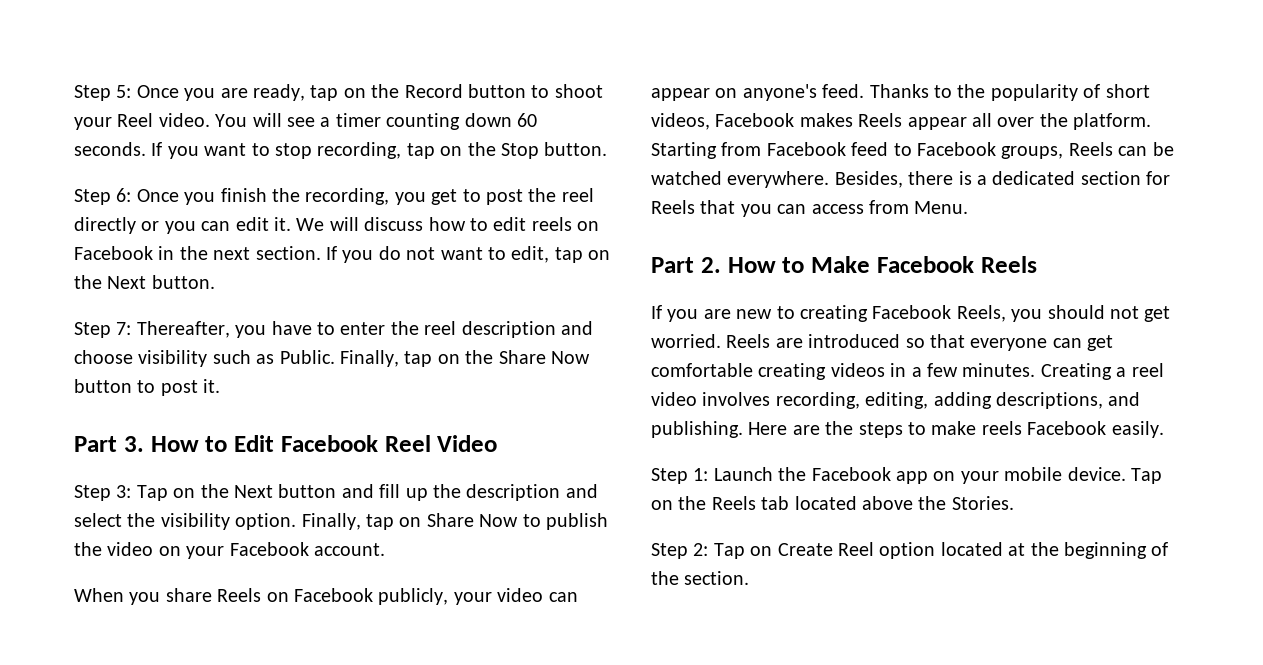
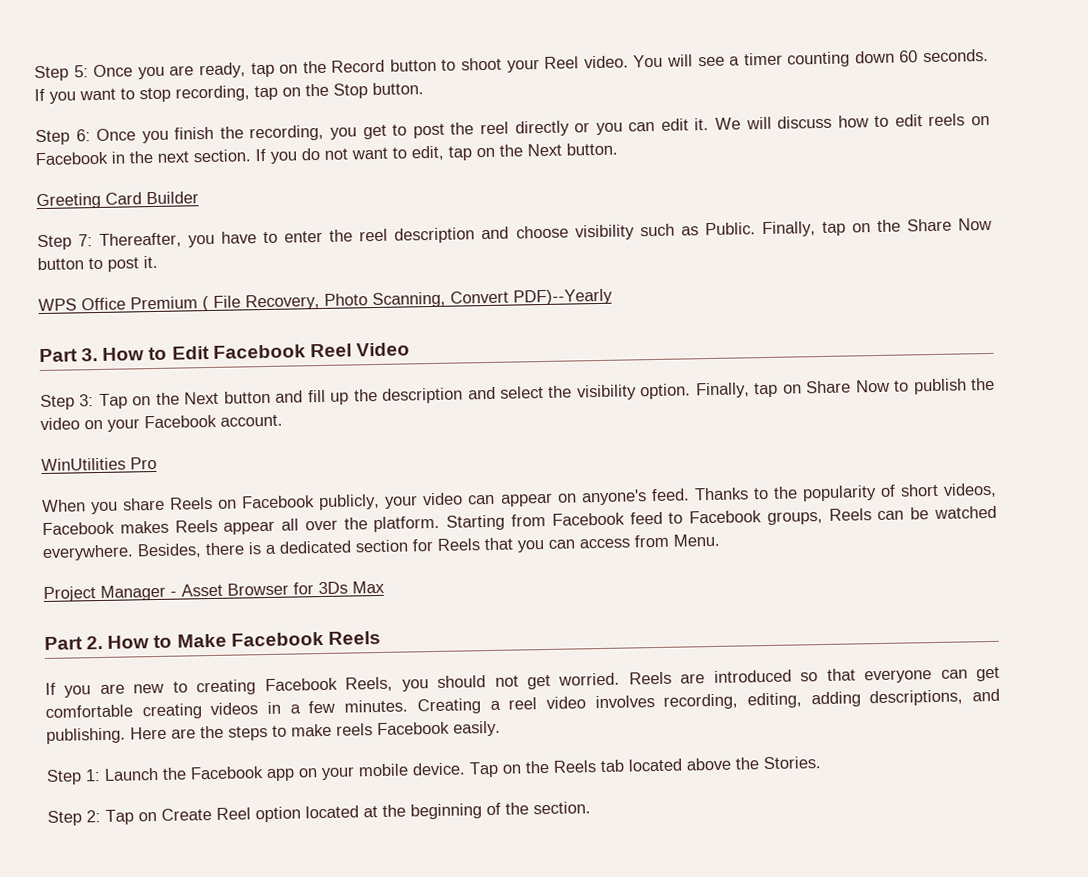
+ Greeting Card Builder
+ WPS Office Premium ( File Recovery, Photo Scanning, Convert PDF)--Yearly
+ WinUtilities Pro
+ Project Manager - Asset Browser for 3Ds Max

